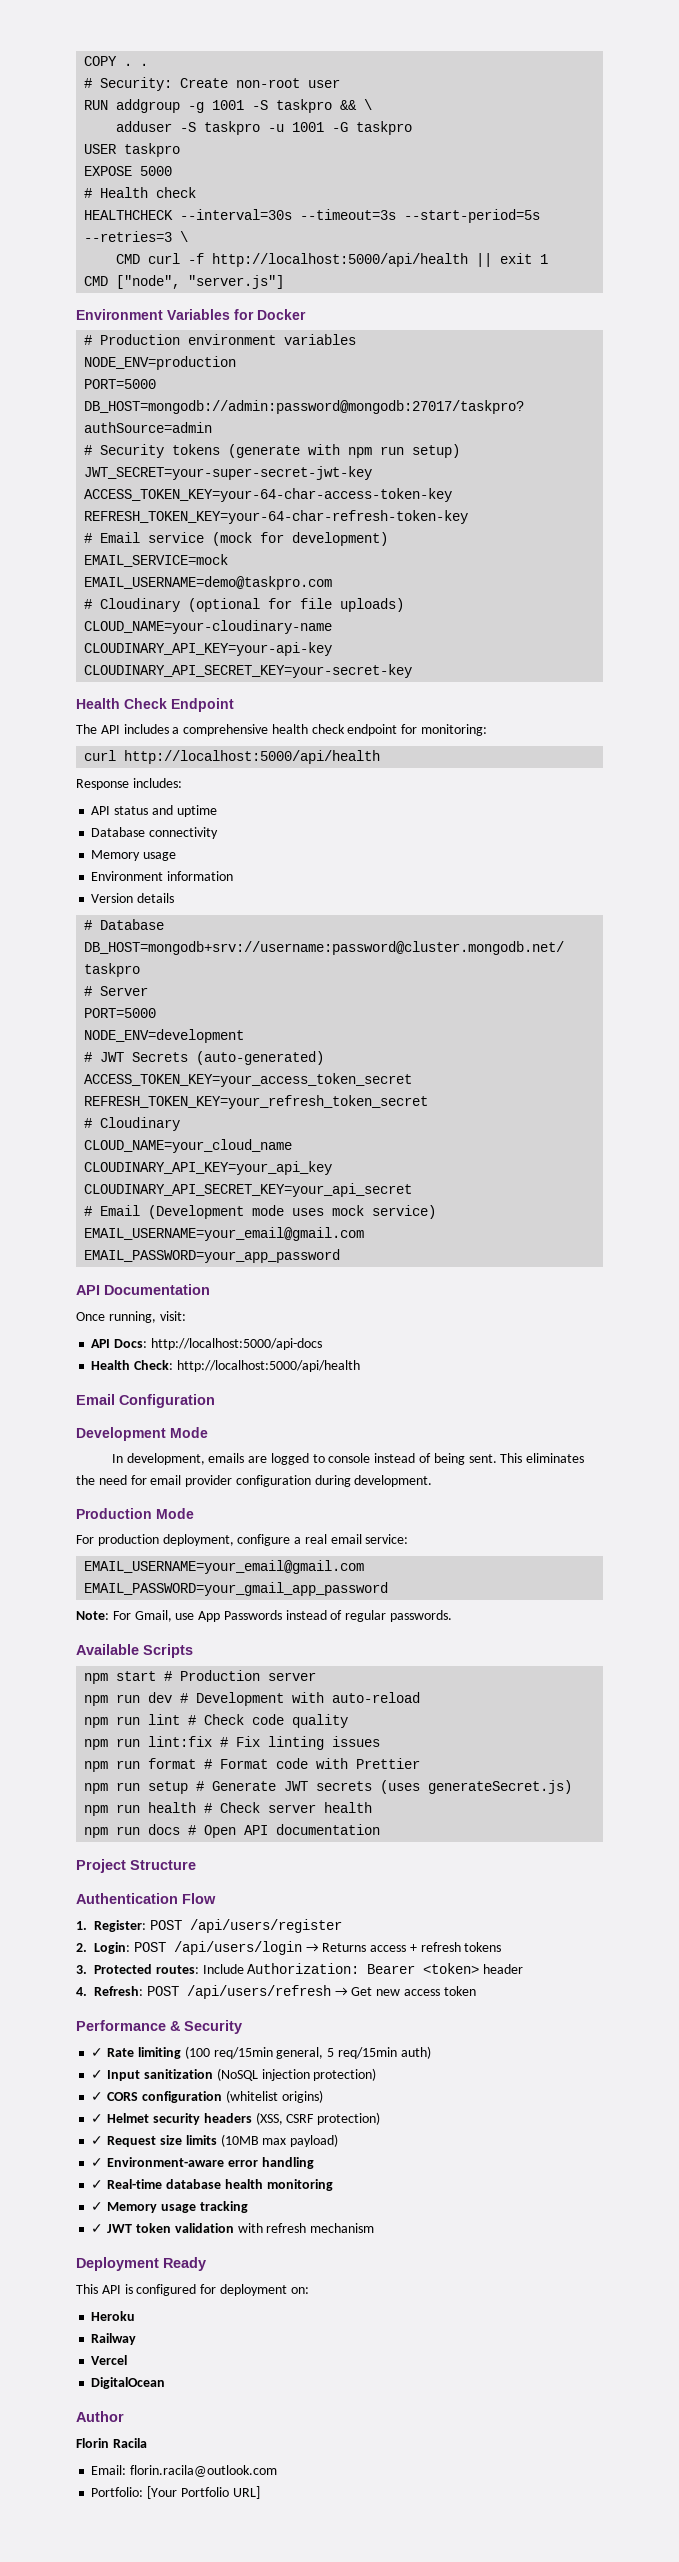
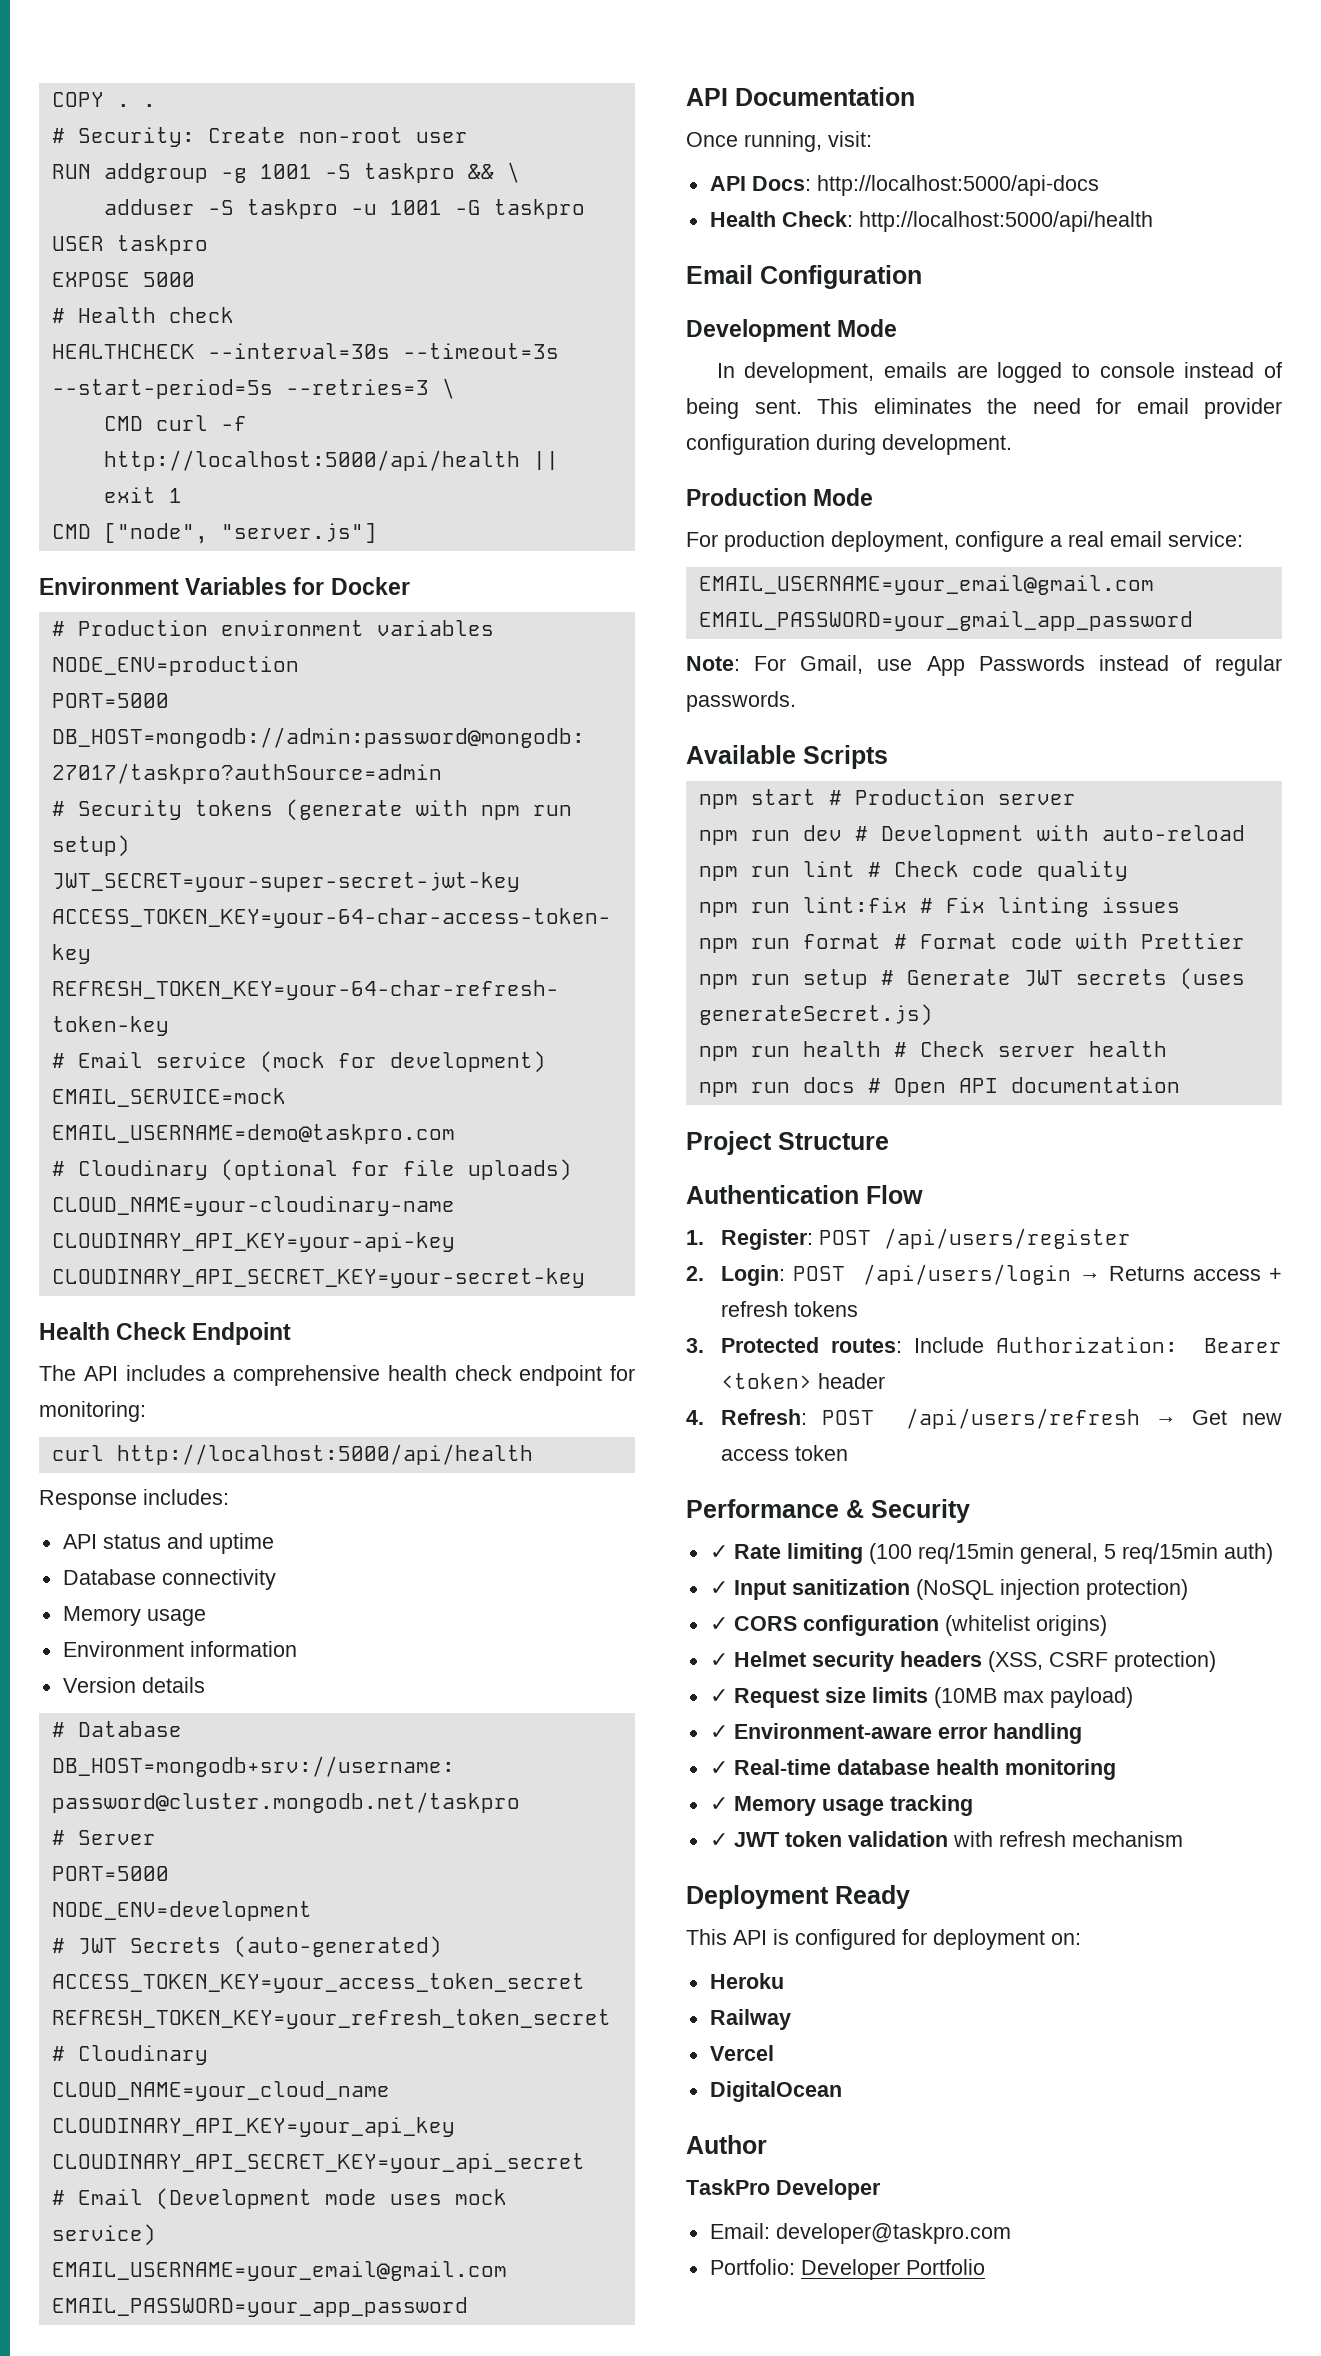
- Florin Racila
+ TaskPro Developer
- Email: florin.racila@outlook.com
+ Email: developer@taskpro.com
- Portfolio: [Your Portfolio URL]
+ Portfolio: Developer Portfolio

